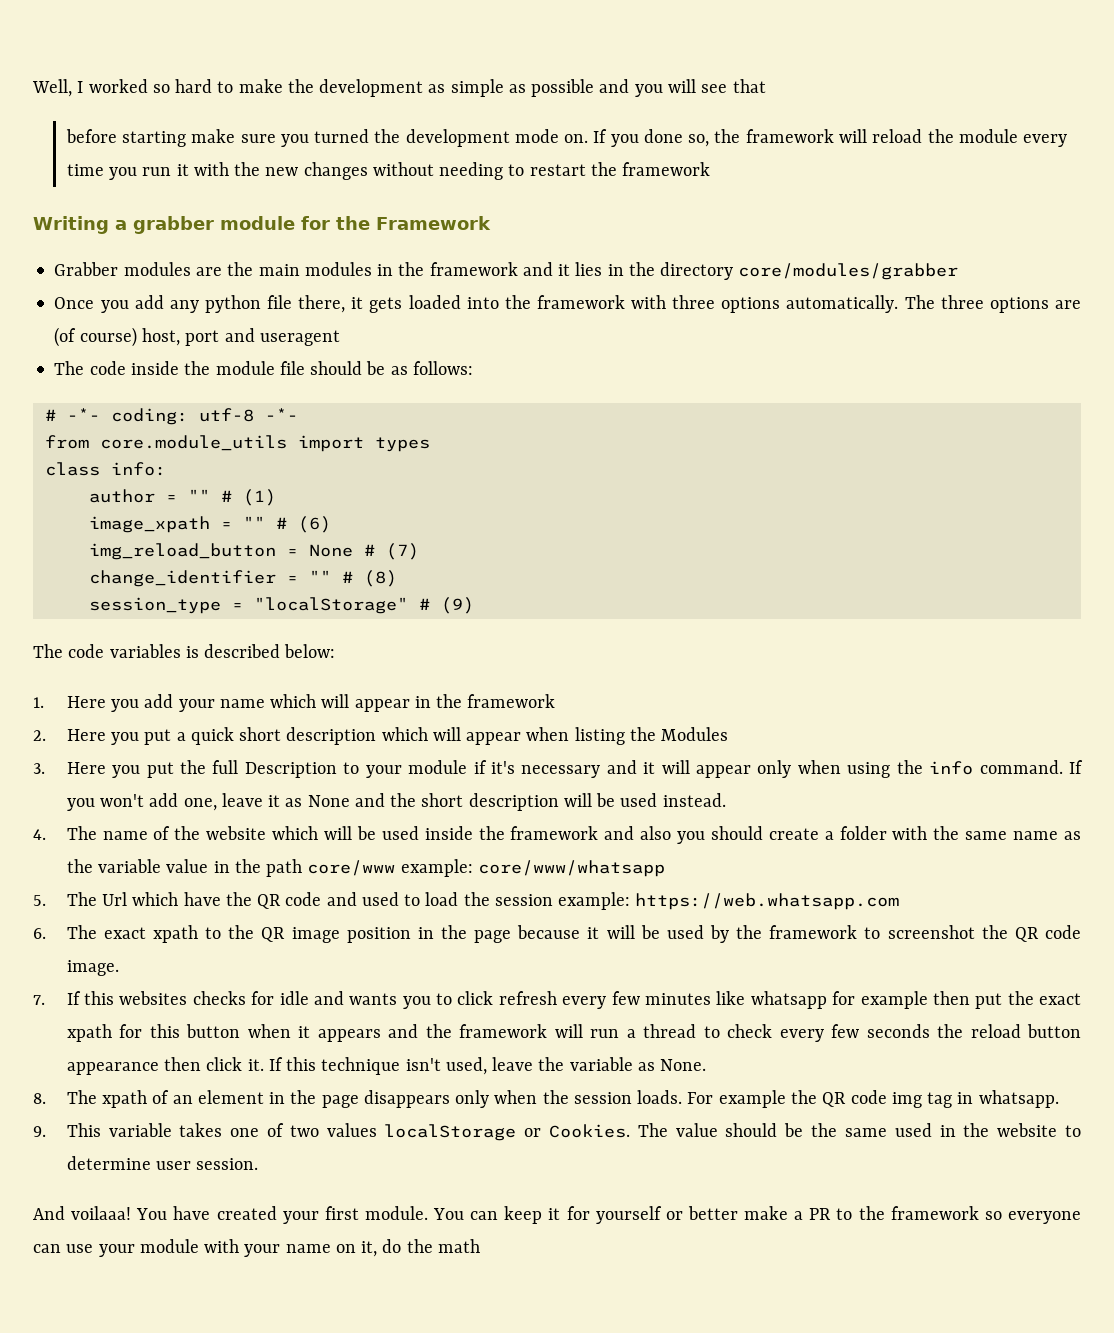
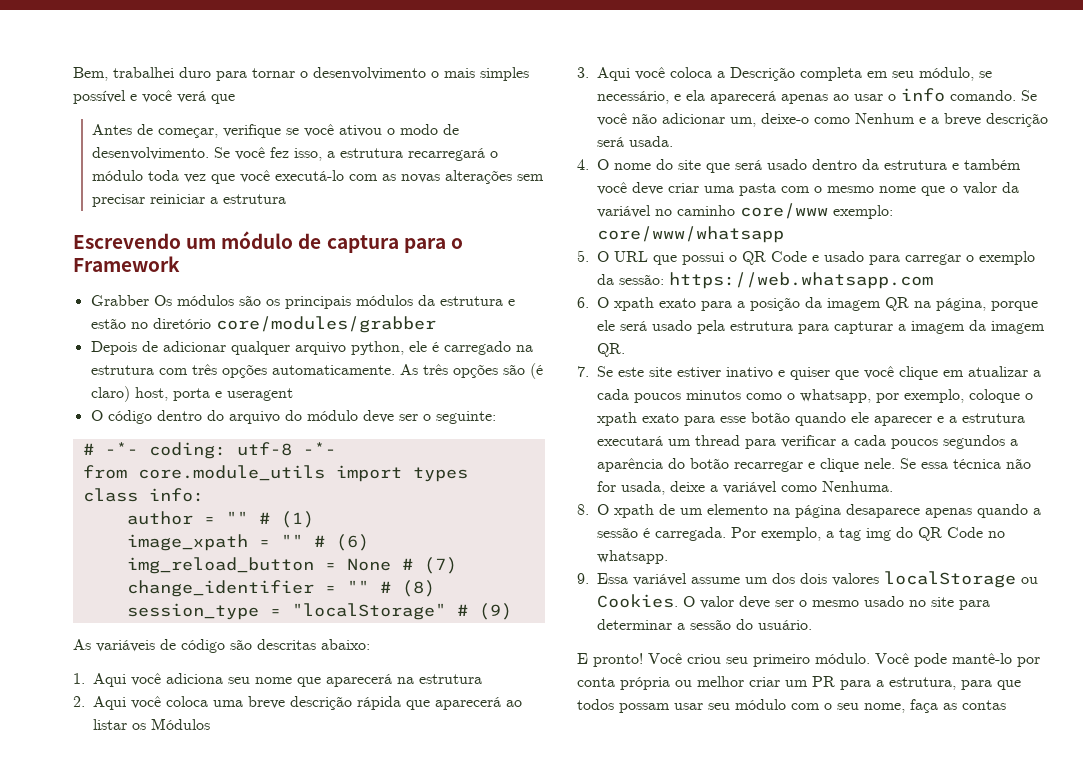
- Well, I worked so hard to make the development as simple as possible and you will see that
- before starting make sure you turned the development mode on. If you done so, the framework will reload the module every time you run it with the new changes without needing to restart the framework
- Writing a grabber module for the Framework
- Grabber modules are the main modules in the framework and it lies in the directory core/modules/grabber
- Once you add any python file there, it gets loaded into the framework with three options automatically. The three options are (of course) host, port and useragent
- The code inside the module file should be as follows:
+ Bem, trabalhei duro para tornar o desenvolvimento o mais simples possível e você verá que
+ Antes de começar, verifique se você ativou o modo de desenvolvimento. Se você fez isso, a estrutura recarregará o módulo toda vez que você executá-lo com as novas alterações sem precisar reiniciar a estrutura
+ Escrevendo um módulo de captura para o Framework
+ Grabber Os módulos são os principais módulos da estrutura e estão no diretório core/modules/grabber
+ Depois de adicionar qualquer arquivo python, ele é carregado na estrutura com três opções automaticamente. As três opções são (é claro) host, porta e useragent
+ O código dentro do arquivo do módulo deve ser o seguinte:
- The code variables is described below:
- 1. Here you add your name which will appear in the framework
- 2. Here you put a quick short description which will appear when listing the Modules
- 3. Here you put the full Description to your module if it's necessary and it will appear only when using the info command. If you won't add one, leave it as None and the short description will be used instead.
- 4. The name of the website which will be used inside the framework and also you should create a folder with the same name as the variable value in the path core/www example: core/www/whatsapp
- 5. The Url which have the QR code and used to load the session example: https://web.whatsapp.com
- 6. The exact xpath to the QR image position in the page because it will be used by the framework to screenshot the QR code image.
- 7. If this websites checks for idle and wants you to click refresh every few minutes like whatsapp for example then put the exact xpath for this button when it appears and the framework will run a thread to check every few seconds the reload button appearance then click it. If this technique isn't used, leave the variable as None.
- 8. The xpath of an element in the page disappears only when the session loads. For example the QR code img tag in whatsapp.
- 9. This variable takes one of two values localStorage or Cookies. The value should be the same used in the website to determine user session.
- And voilaaa! You have created your first module. You can keep it for yourself or better make a PR to the framework so everyone can use your module with your name on it, do the math
+ As variáveis de código são descritas abaixo:
+ 1. Aqui você adiciona seu nome que aparecerá na estrutura
+ 2. Aqui você coloca uma breve descrição rápida que aparecerá ao listar os Módulos
+ 3. Aqui você coloca a Descrição completa em seu módulo, se necessário, e ela aparecerá apenas ao usar o info comando. Se você não adicionar um, deixe-o como Nenhum e a breve descrição será usada.
+ 4. O nome do site que será usado dentro da estrutura e também você deve criar uma pasta com o mesmo nome que o valor da variável no caminho core/www exemplo: core/www/whatsapp
+ 5. O URL que possui o QR Code e usado para carregar o exemplo da sessão: https://web.whatsapp.com
+ 6. O xpath exato para a posição da imagem QR na página, porque ele será usado pela estrutura para capturar a imagem da imagem QR.
+ 7. Se este site estiver inativo e quiser que você clique em atualizar a cada poucos minutos como o whatsapp, por exemplo, coloque o xpath exato para esse botão quando ele aparecer e a estrutura executará um thread para verificar a cada poucos segundos a aparência do botão recarregar e clique nele. Se essa técnica não for usada, deixe a variável como Nenhuma.
+ 8. O xpath de um elemento na página desaparece apenas quando a sessão é carregada. Por exemplo, a tag img do QR Code no whatsapp.
+ 9. Essa variável assume um dos dois valores localStorage ou Cookies. O valor deve ser o mesmo usado no site para determinar a sessão do usuário.
+ E pronto! Você criou seu primeiro módulo. Você pode mantê-lo por conta própria ou melhor criar um PR para a estrutura, para que todos possam usar seu módulo com o seu nome, faça as contas

